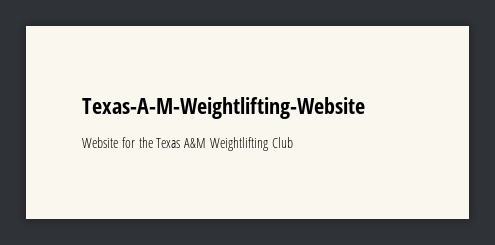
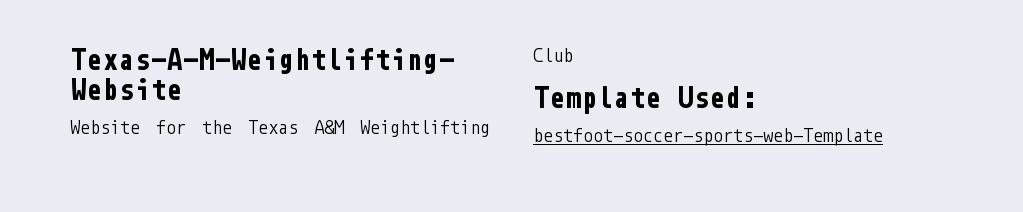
+ Template Used:
+ bestfoot-soccer-sports-web-Template

